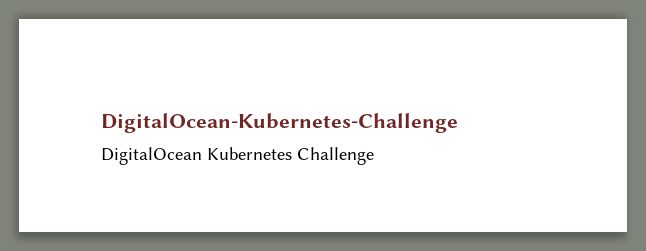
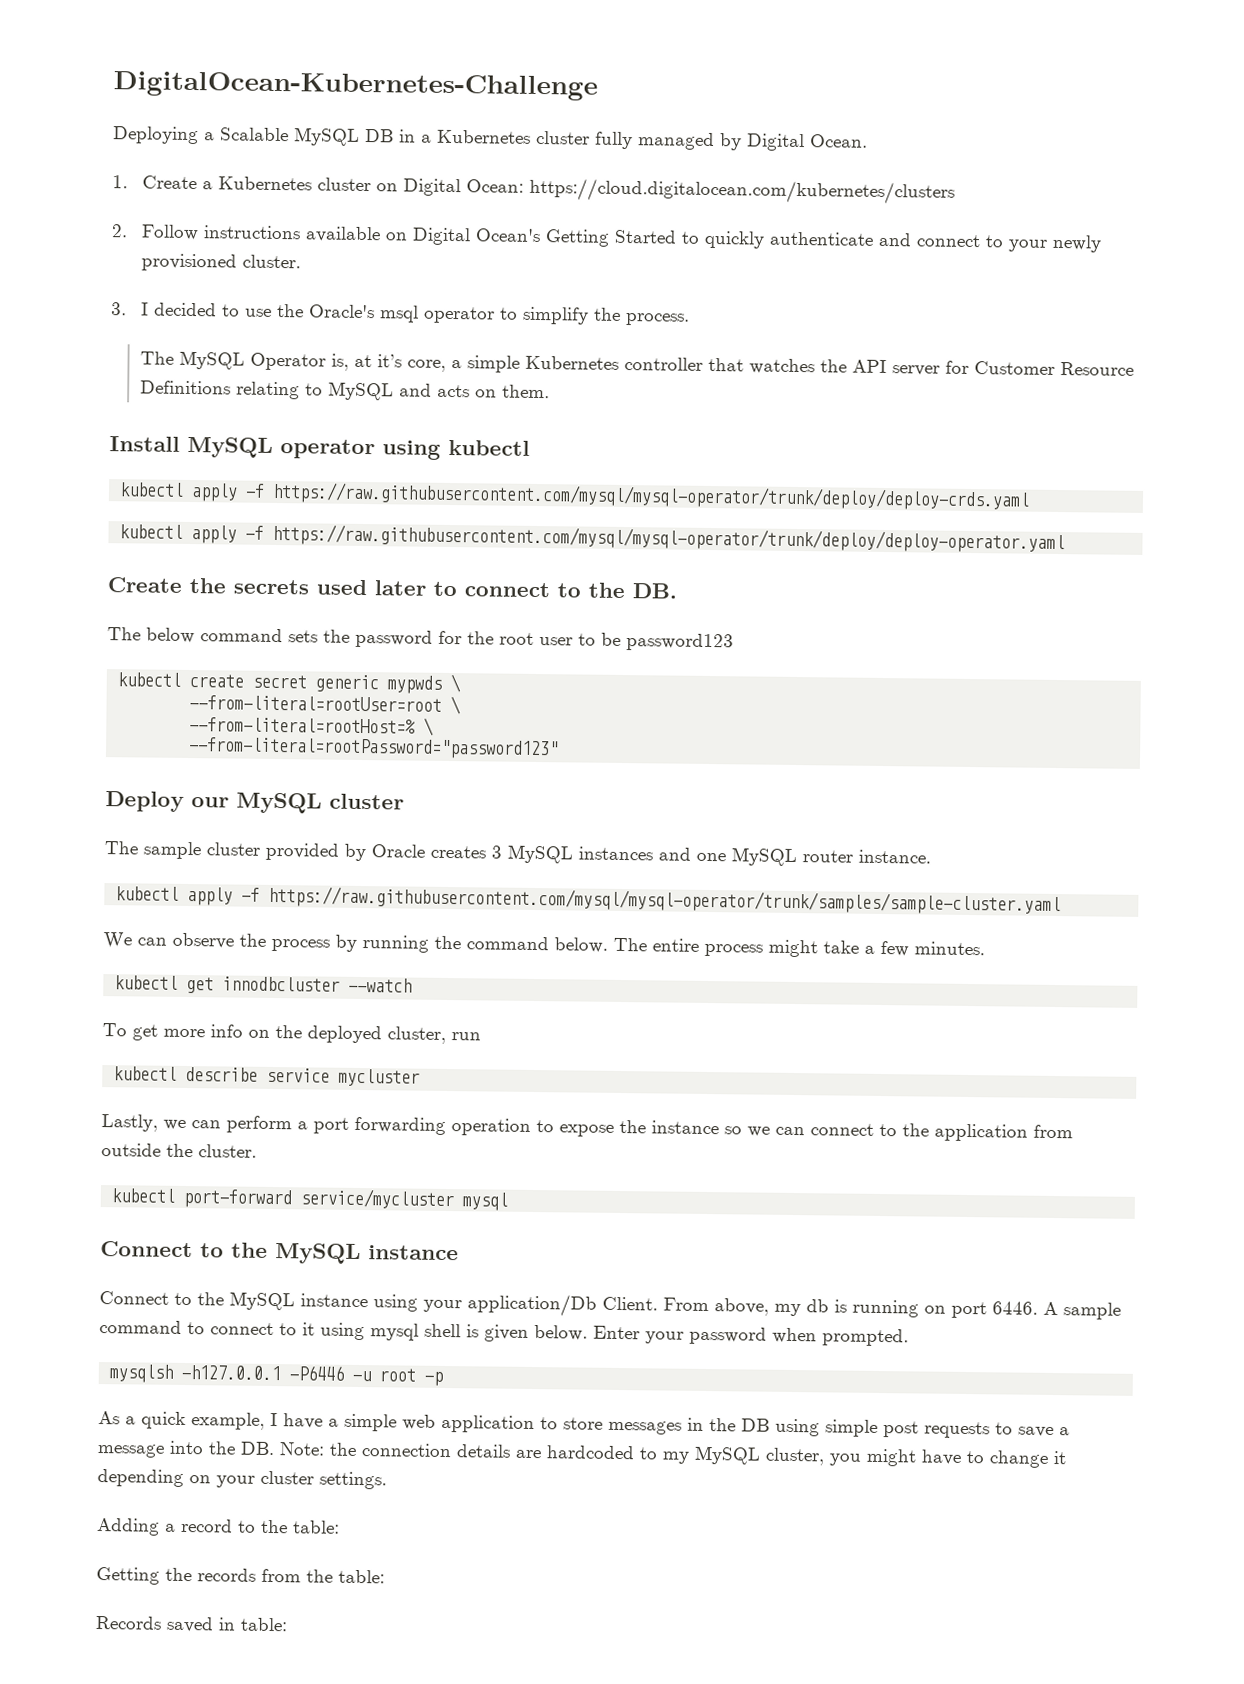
- DigitalOcean Kubernetes Challenge
+ Deploying a Scalable MySQL DB in a Kubernetes cluster fully managed by Digital Ocean.
+ 1. Create a Kubernetes cluster on Digital Ocean: https://cloud.digitalocean.com/kubernetes/clusters
+ 2. Follow instructions available on Digital Ocean's Getting Started to quickly authenticate and connect to your newly provisioned cluster.
+ 3. I decided to use the Oracle's msql operator to simplify the process.
+ The MySQL Operator is, at it’s core, a simple Kubernetes controller that watches the API server for Customer Resource Definitions relating to MySQL and acts on them.
+ Install MySQL operator using kubectl
+ kubectl apply -f https://raw.githubusercontent.com/mysql/mysql-operator/trunk/deploy/deploy-crds.yaml
+ kubectl apply -f https://raw.githubusercontent.com/mysql/mysql-operator/trunk/deploy/deploy-operator.yaml
+ Create the secrets used later to connect to the DB.
+ The below command sets the password for the root user to be password123
+ kubectl create secret generic mypwds \
+ --from-literal=rootUser=root \
+ --from-literal=rootHost=% \
+ --from-literal=rootPassword="password123"
+ Deploy our MySQL cluster
+ The sample cluster provided by Oracle creates 3 MySQL instances and one MySQL router instance.
+ kubectl apply -f https://raw.githubusercontent.com/mysql/mysql-operator/trunk/samples/sample-cluster.yaml
+ We can observe the process by running the command below. The entire process might take a few minutes.
+ kubectl get innodbcluster --watch
+ To get more info on the deployed cluster, run
+ kubectl describe service mycluster
+ Lastly, we can perform a port forwarding operation to expose the instance so we can connect to the application from outside the cluster.
+ kubectl port-forward service/mycluster mysql
+ Connect to the MySQL instance
+ Connect to the MySQL instance using your application/Db Client. From above, my db is running on port 6446. A sample command to connect to it using mysql shell is given below. Enter your password when prompted.
+ mysqlsh -h127.0.0.1 -P6446 -u root -p
+ As a quick example, I have a simple web application to store messages in the DB using simple post requests to save a message into the DB. Note: the connection details are hardcoded to my MySQL cluster, you might have to change it depending on your cluster settings.
+ Adding a record to the table:
+ Getting the records from the table:
+ Records saved in table:

